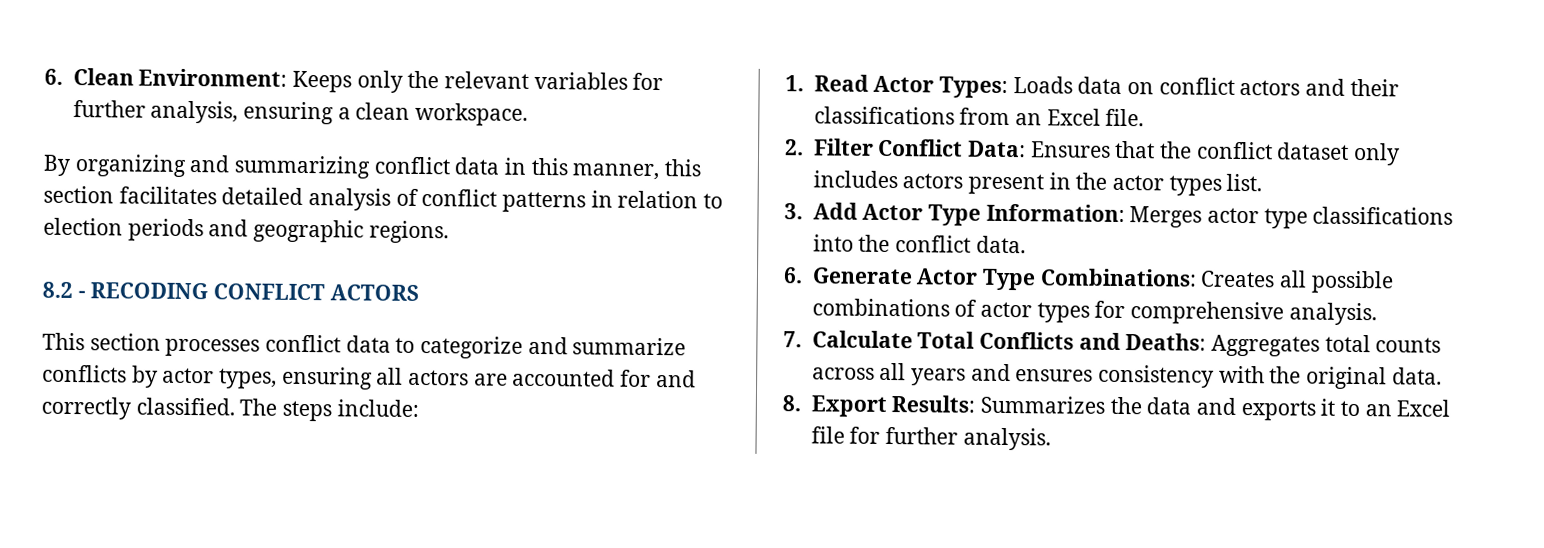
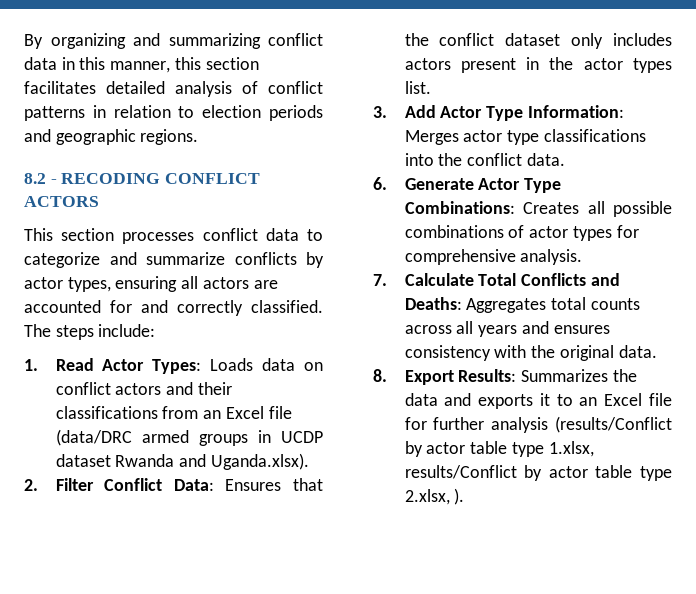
- 6. Clean Environment: Keeps only the relevant variables for further analysis, ensuring a clean workspace.
- 1. Read Actor Types: Loads data on conflict actors and their classifications from an Excel file.
+ 1. Read Actor Types: Loads data on conflict actors and their classifications from an Excel file (data/DRC armed groups in UCDP dataset Rwanda and Uganda.xlsx).
- 8. Export Results: Summarizes the data and exports it to an Excel file for further analysis.
+ 8. Export Results: Summarizes the data and exports it to an Excel file for further analysis (results/Conflict by actor table type 1.xlsx, results/Conflict by actor table type 2.xlsx, ).

